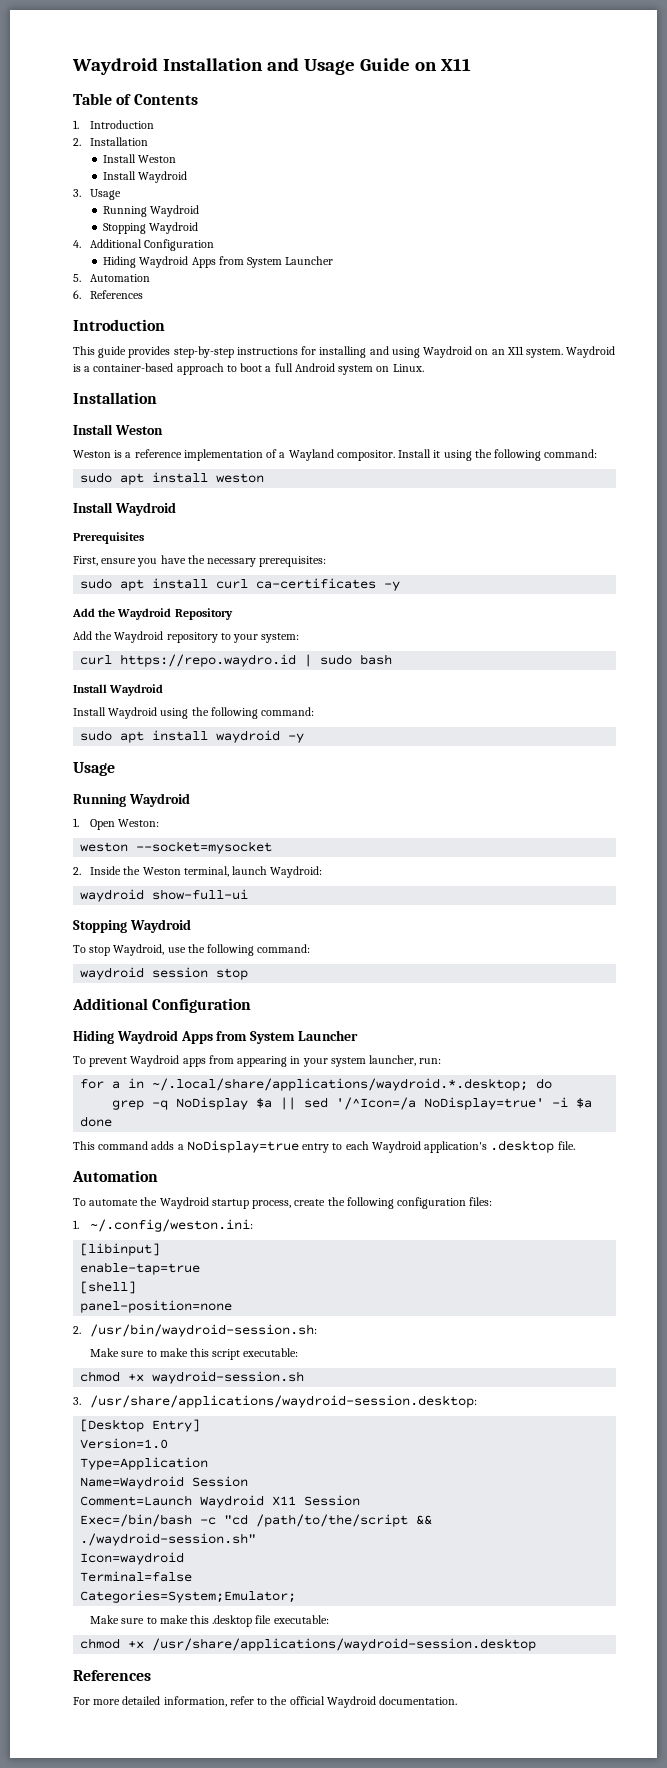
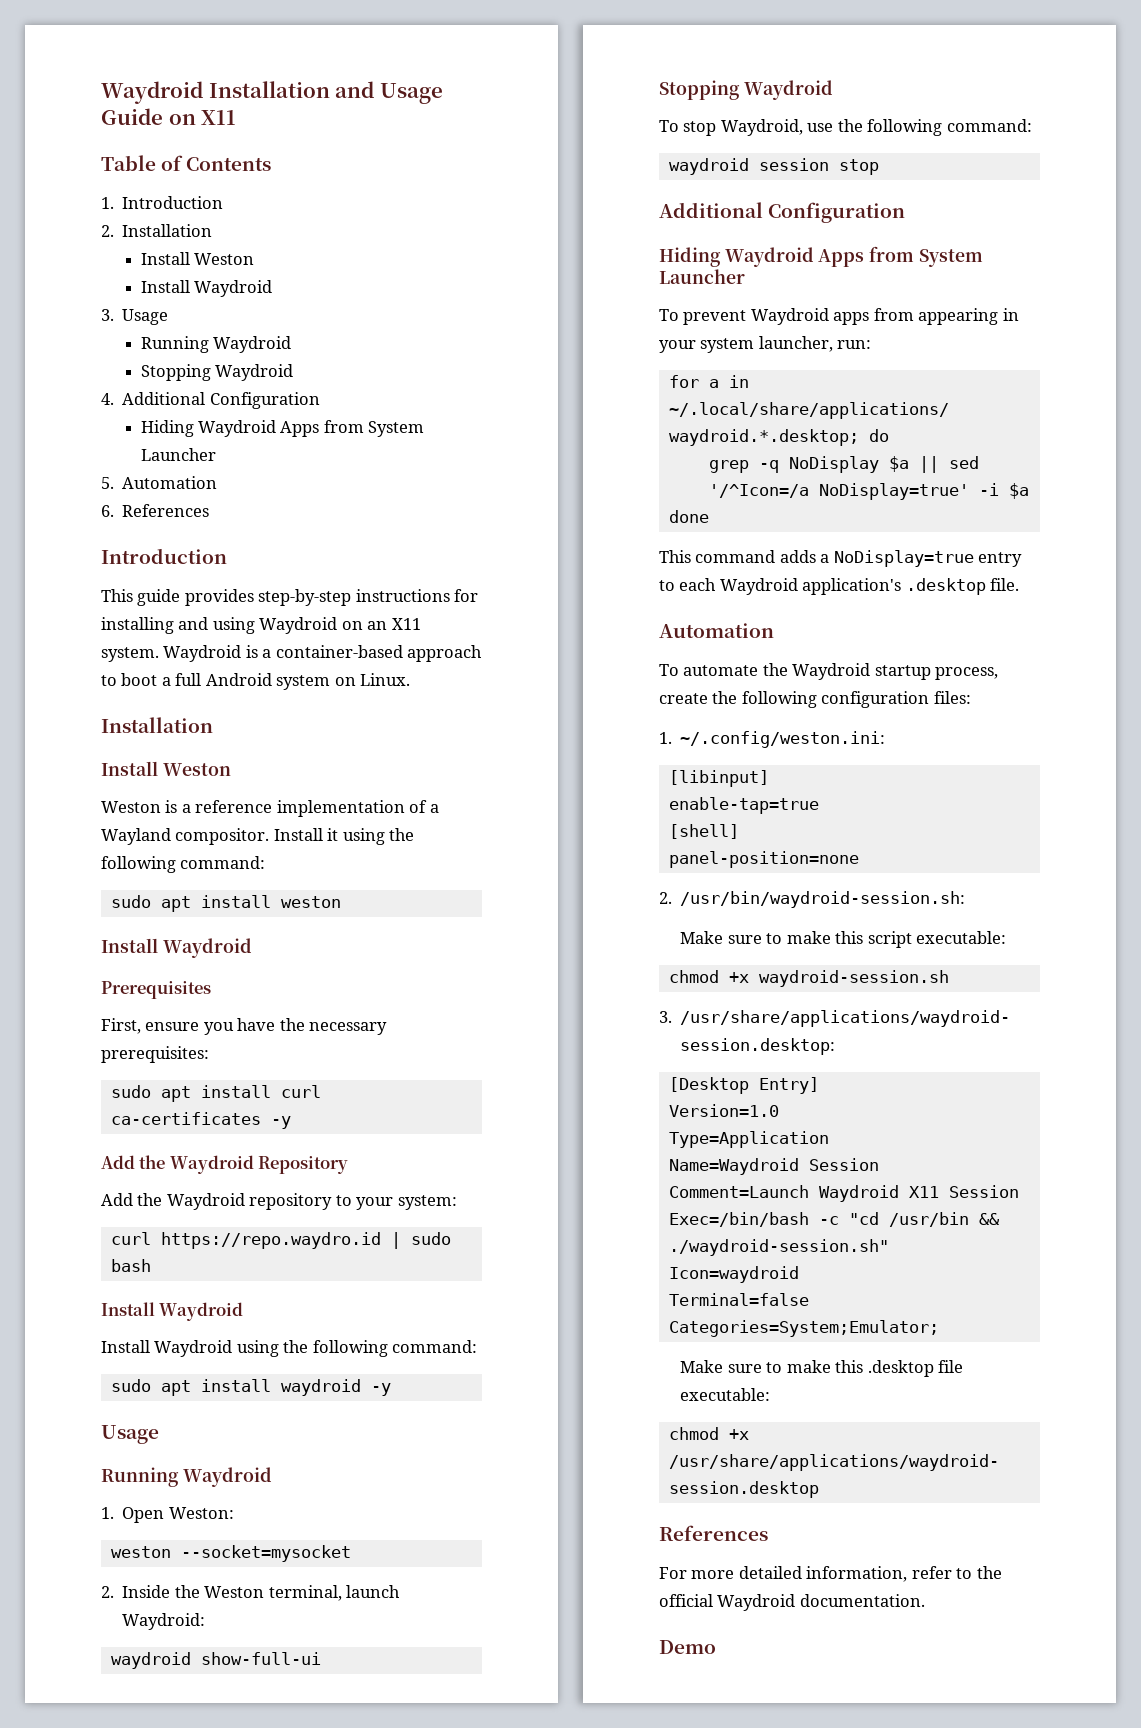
- Exec=/bin/bash -c "cd /path/to/the/script && ./waydroid-session.sh"
+ Exec=/bin/bash -c "cd /usr/bin && ./waydroid-session.sh"
+ Demo

